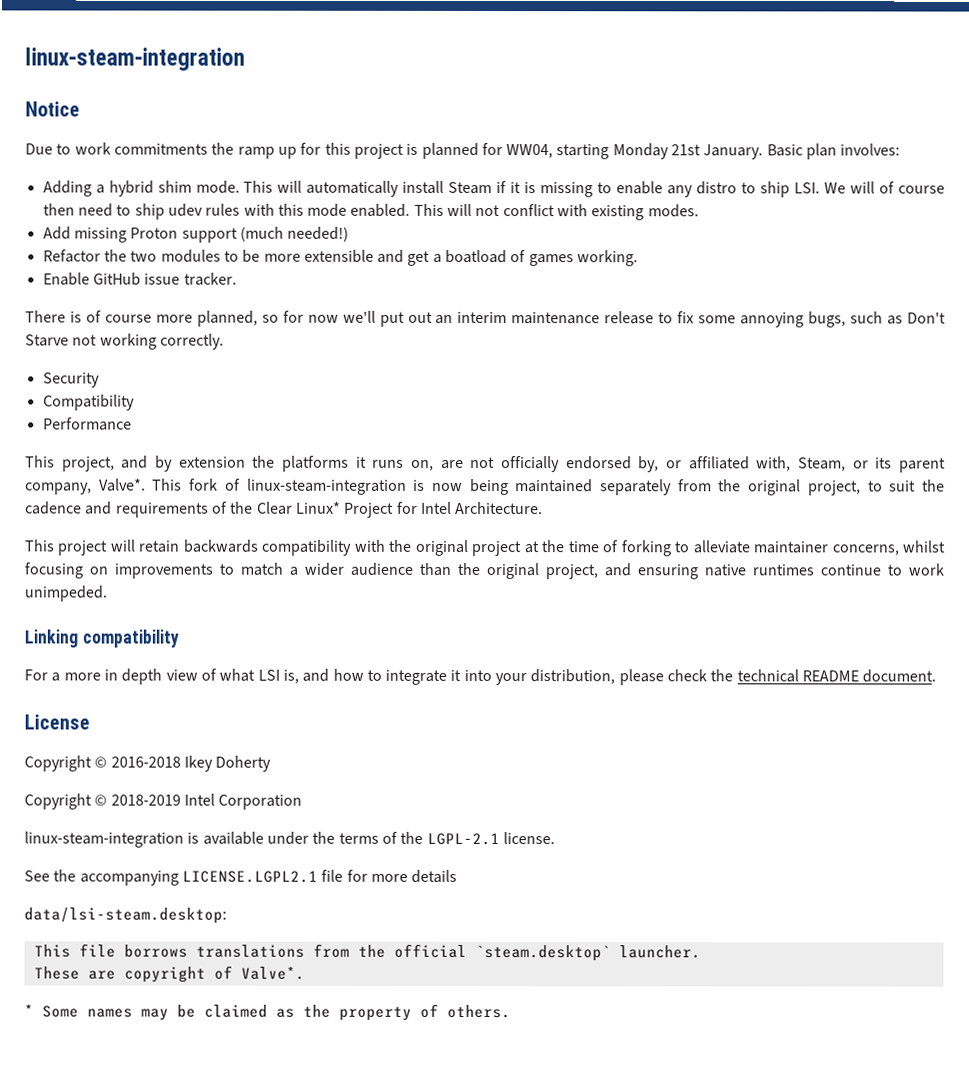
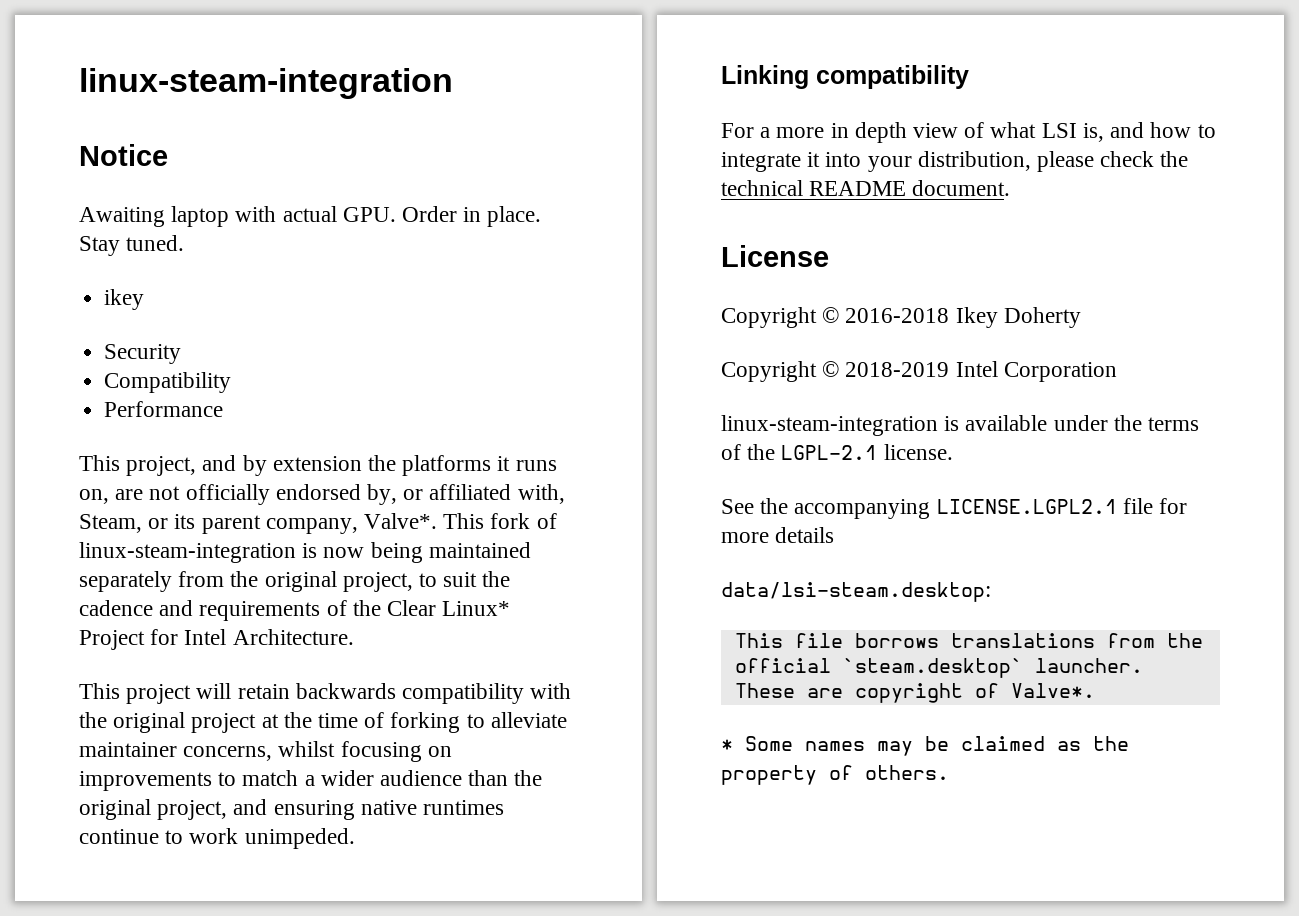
- Due to work commitments the ramp up for this project is planned for WW04, starting Monday 21st January. Basic plan involves:
- Adding a hybrid shim mode. This will automatically install Steam if it is missing to enable any distro to ship LSI. We will of course then need to ship udev rules with this mode enabled. This will not conflict with existing modes.
- Add missing Proton support (much needed!)
- Refactor the two modules to be more extensible and get a boatload of games working.
- Enable GitHub issue tracker.
- There is of course more planned, so for now we'll put out an interim maintenance release to fix some annoying bugs, such as Don't Starve not working correctly.
+ Awaiting laptop with actual GPU. Order in place. Stay tuned.
+ ikey

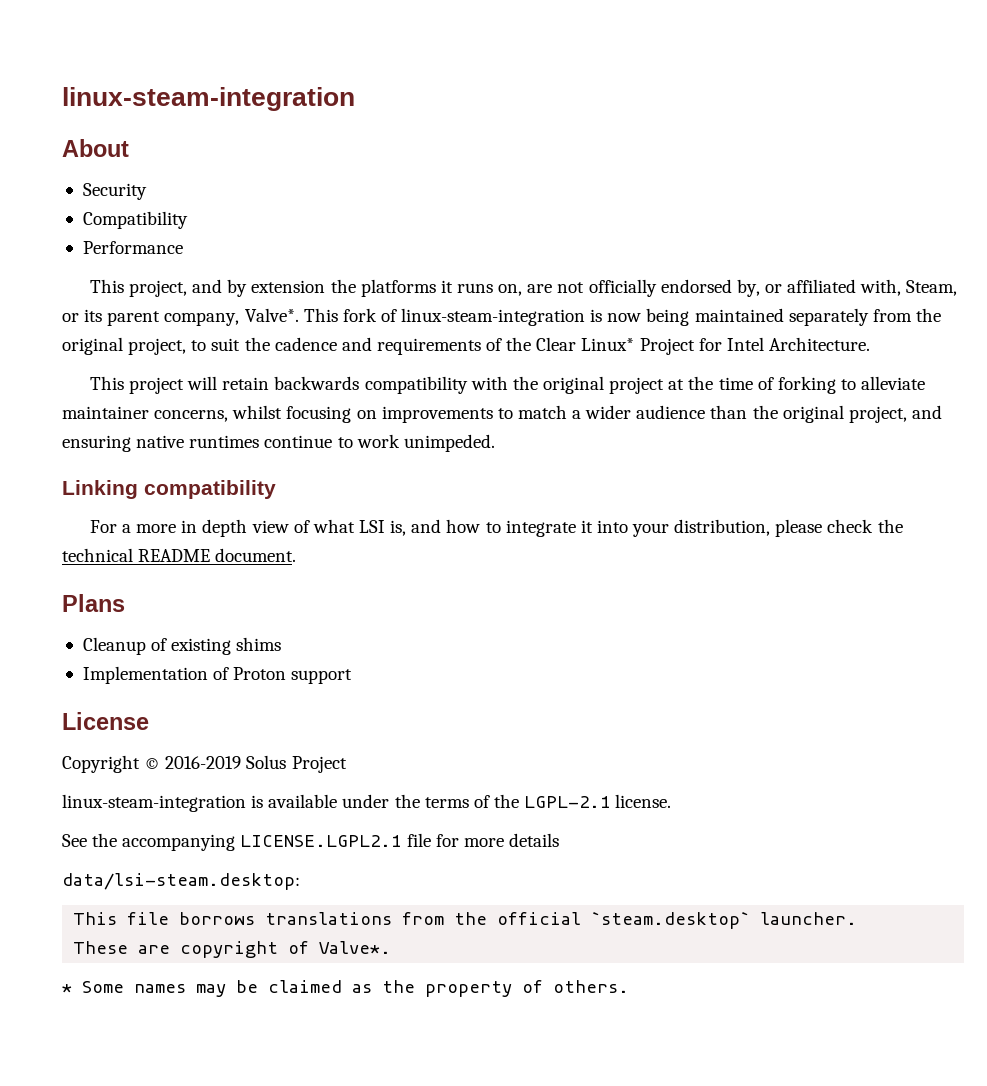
- Notice
- Awaiting laptop with actual GPU. Order in place. Stay tuned.
- ikey
+ About
+ Plans
+ Cleanup of existing shims
+ Implementation of Proton support
  License
- Copyright © 2016-2018 Ikey Doherty
- Copyright © 2018-2019 Intel Corporation
+ Copyright © 2016-2019 Solus Project

